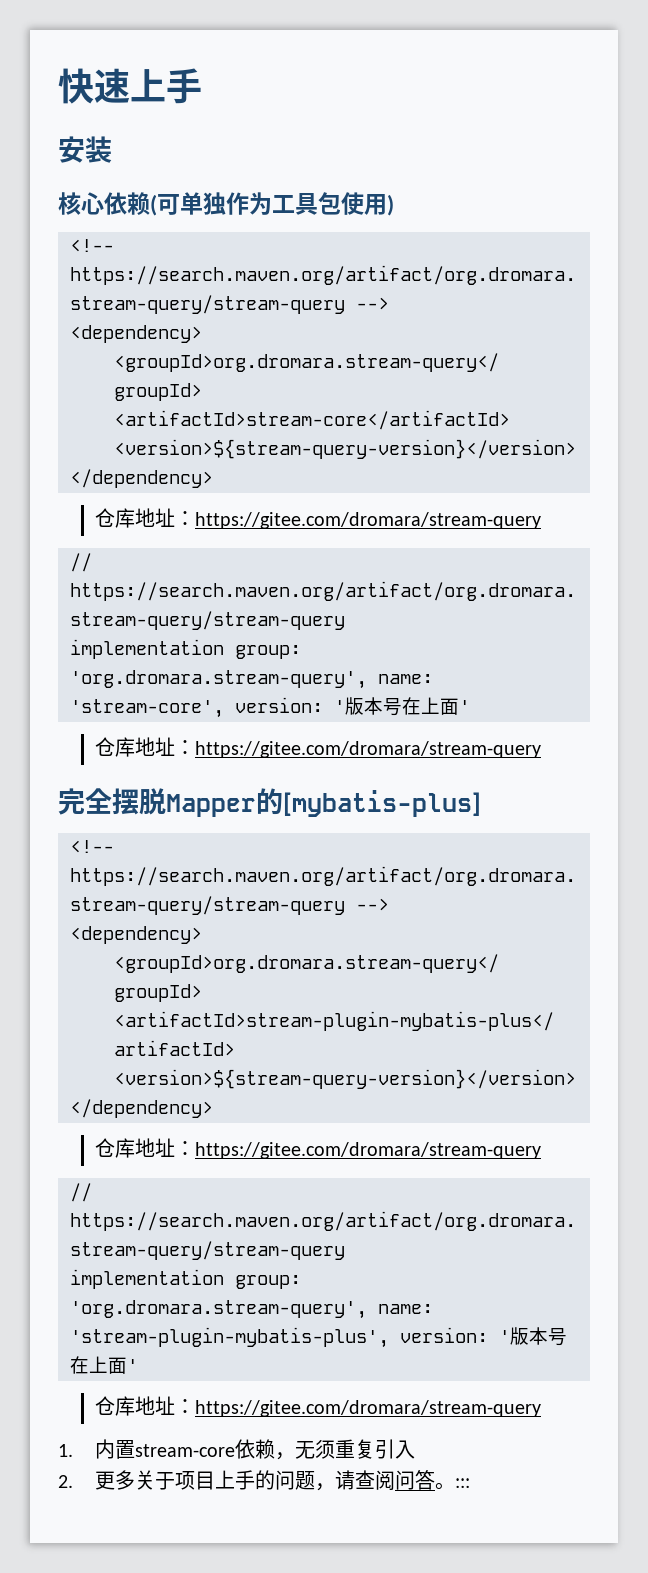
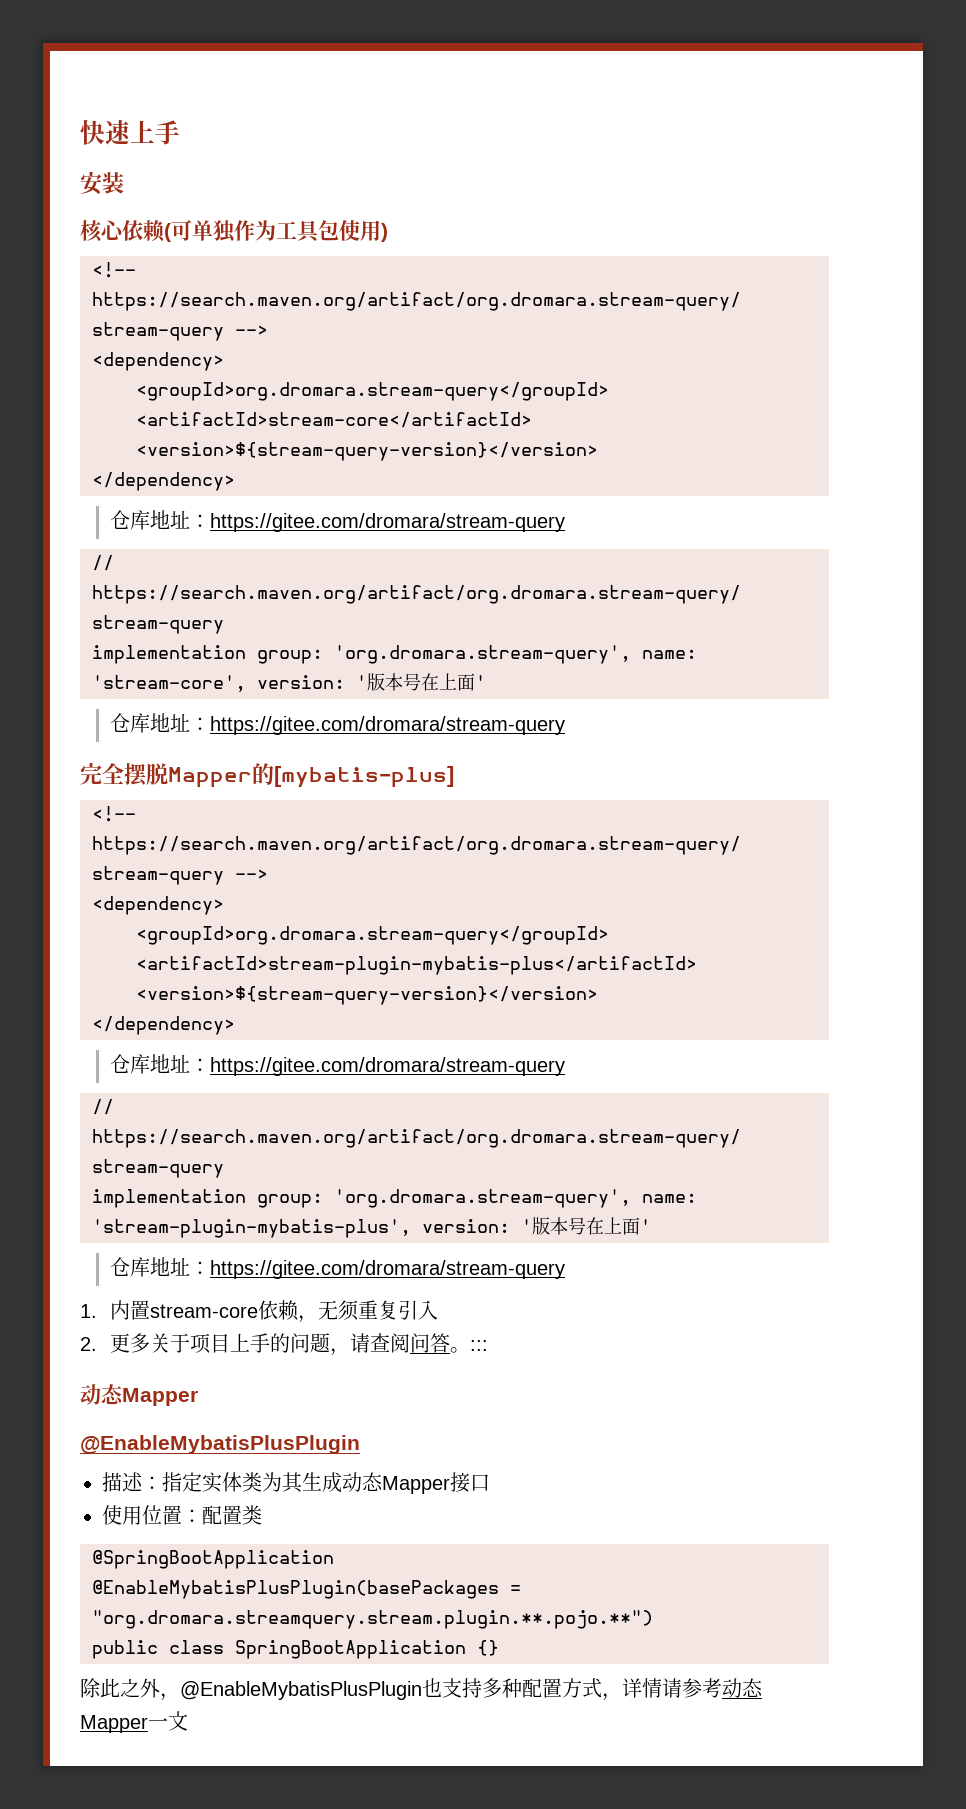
  2.更多关于项目上手的问题，请查阅问答。:::
+ 动态Mapper
+ @EnableMybatisPlusPlugin
+ 描述：指定实体类为其生成动态Mapper接口
+ 使用位置：配置类
+ @SpringBootApplication
+ @EnableMybatisPlusPlugin(basePackages = "org.dromara.streamquery.stream.plugin.**.pojo.**")
+ public class SpringBootApplication {}
+ 除此之外，@EnableMybatisPlusPlugin也支持多种配置方式，详情请参考动态Mapper一文

